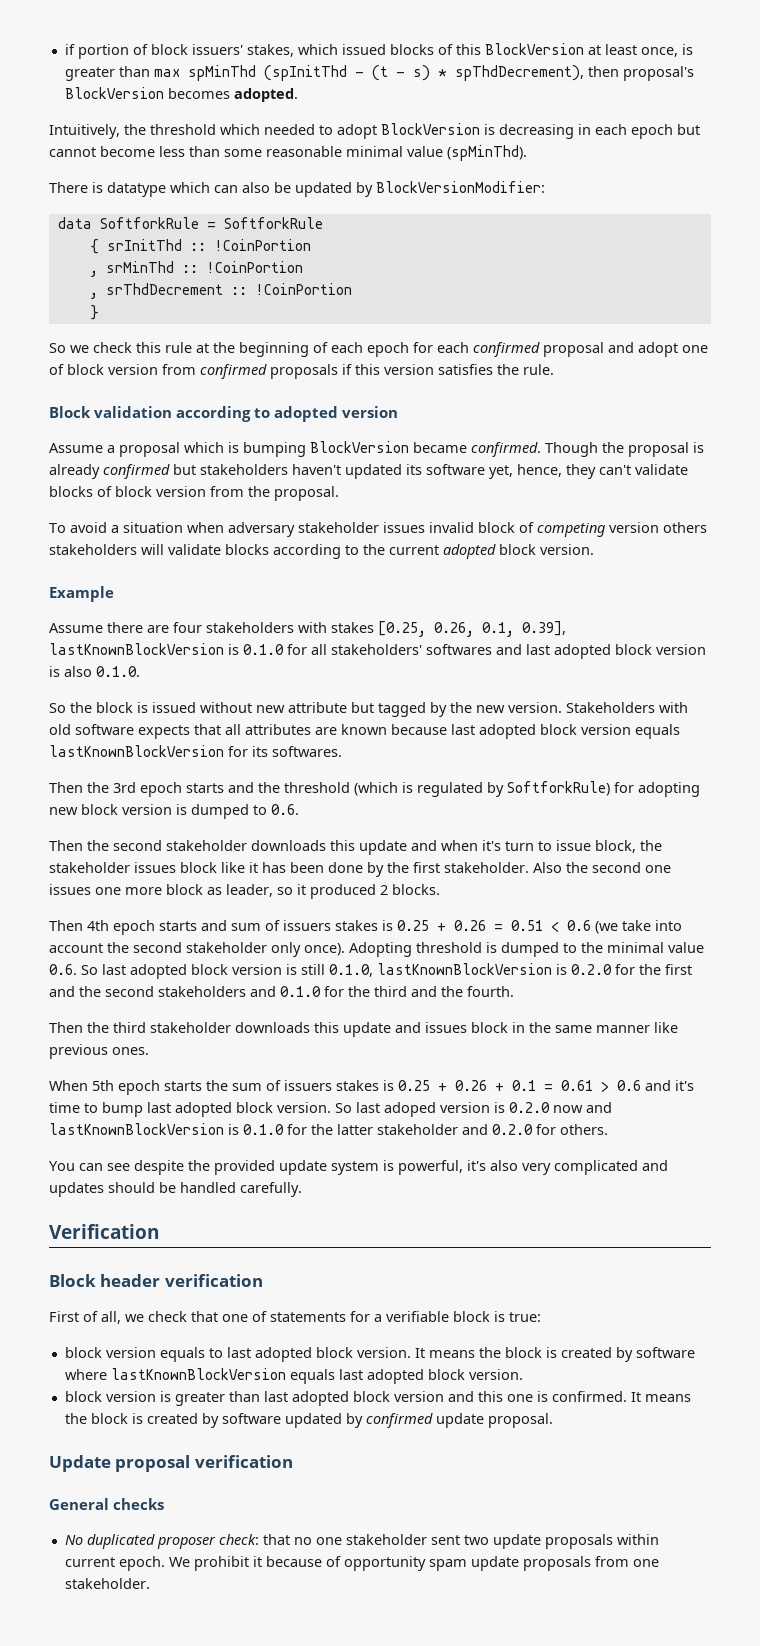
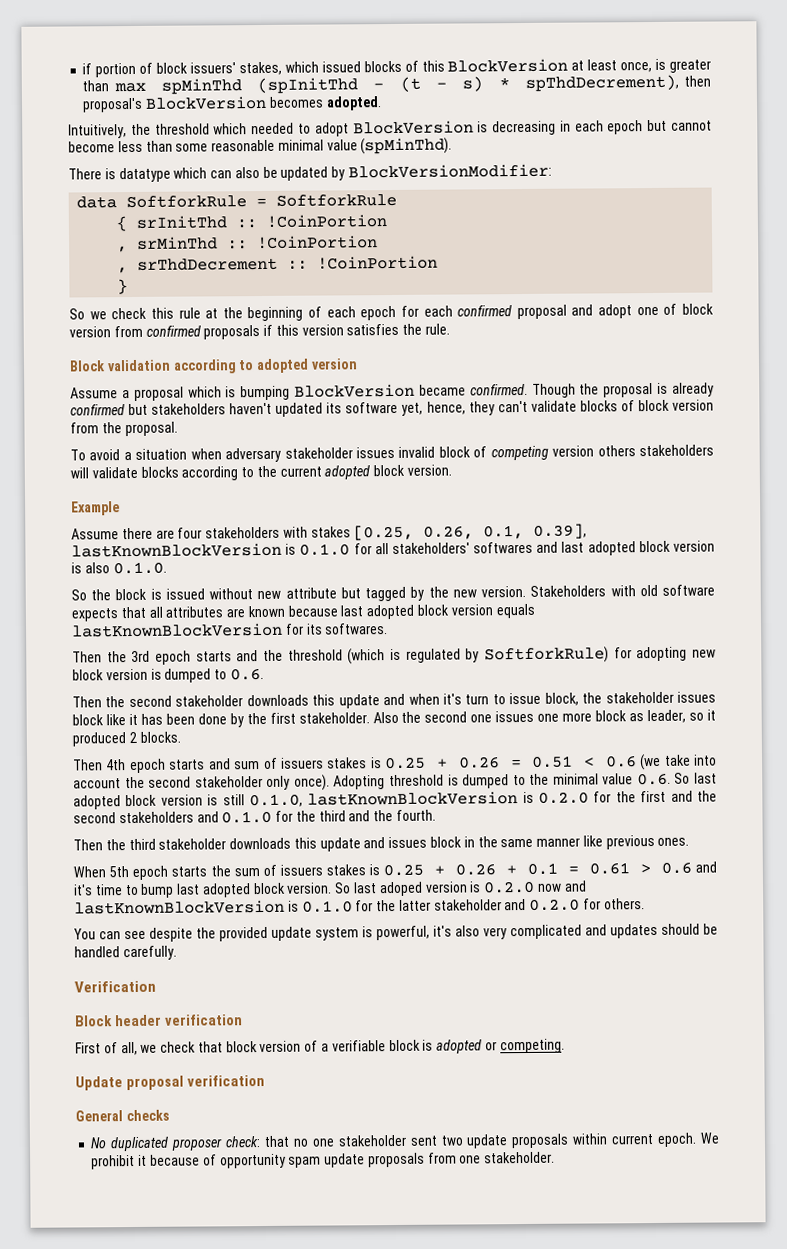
- First of all, we check that one of statements for a verifiable block is true:
- block version equals to last adopted block version. It means the block is created by software where lastKnownBlockVersion equals last adopted block version.
- block version is greater than last adopted block version and this one is confirmed. It means the block is created by software updated by confirmed update proposal.
+ First of all, we check that block version of a verifiable block is adopted or competing.

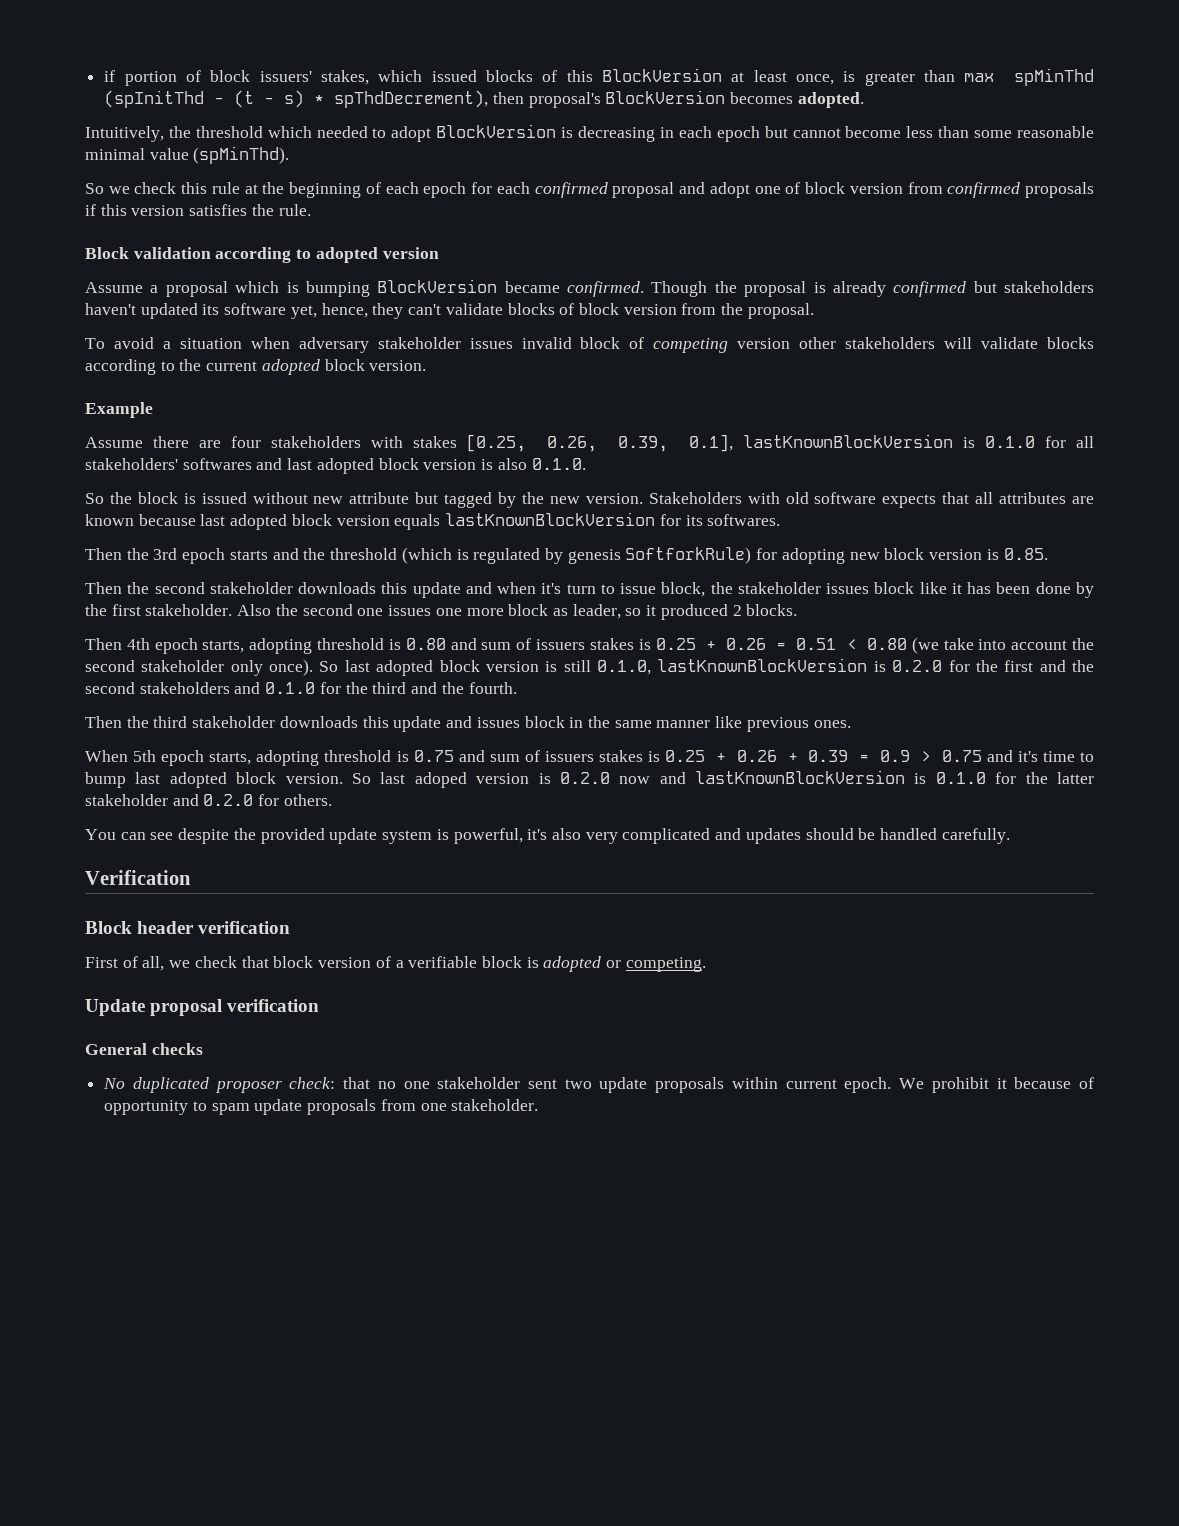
- There is datatype which can also be updated by BlockVersionModifier:
- data SoftforkRule = SoftforkRule
- { srInitThd :: !CoinPortion
- , srMinThd :: !CoinPortion
- , srThdDecrement :: !CoinPortion
- }
- To avoid a situation when adversary stakeholder issues invalid block of competing version others stakeholders will validate blocks according to the current adopted block version.
+ To avoid a situation when adversary stakeholder issues invalid block of competing version other stakeholders will validate blocks according to the current adopted block version.
- Assume there are four stakeholders with stakes [0.25, 0.26, 0.1, 0.39], lastKnownBlockVersion is 0.1.0 for all stakeholders' softwares and last adopted block version is also 0.1.0.
+ Assume there are four stakeholders with stakes [0.25, 0.26, 0.39, 0.1], lastKnownBlockVersion is 0.1.0 for all stakeholders' softwares and last adopted block version is also 0.1.0.
- Then the 3rd epoch starts and the threshold (which is regulated by SoftforkRule) for adopting new block version is dumped to 0.6.
+ Then the 3rd epoch starts and the threshold (which is regulated by genesis SoftforkRule) for adopting new block version is 0.85.
- Then 4th epoch starts and sum of issuers stakes is 0.25 + 0.26 = 0.51 < 0.6 (we take into account the second stakeholder only once).
+ Then 4th epoch starts, adopting threshold is 0.80 and sum of issuers stakes is 0.25 + 0.26 = 0.51 < 0.80 (we take into account the second stakeholder only once).
- Adopting threshold is dumped to the minimal value 0.6. So last adopted block version is still 0.1.0, lastKnownBlockVersion is 0.2.0 for the first and the second stakeholders and 0.1.0 for the third and the fourth.
+ So last adopted block version is still 0.1.0, lastKnownBlockVersion is 0.2.0 for the first and the second stakeholders and 0.1.0 for the third and the fourth.
- When 5th epoch starts the sum of issuers stakes is 0.25 + 0.26 + 0.1 = 0.61 > 0.6 and it's time to bump last adopted block version.
+ When 5th epoch starts, adopting threshold is 0.75 and sum of issuers stakes is 0.25 + 0.26 + 0.39 = 0.9 > 0.75 and it's time to bump last adopted block version.
- We prohibit it because of opportunity spam update proposals from one stakeholder.
+ We prohibit it because of opportunity to spam update proposals from one stakeholder.

